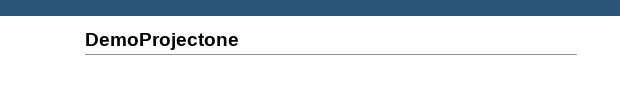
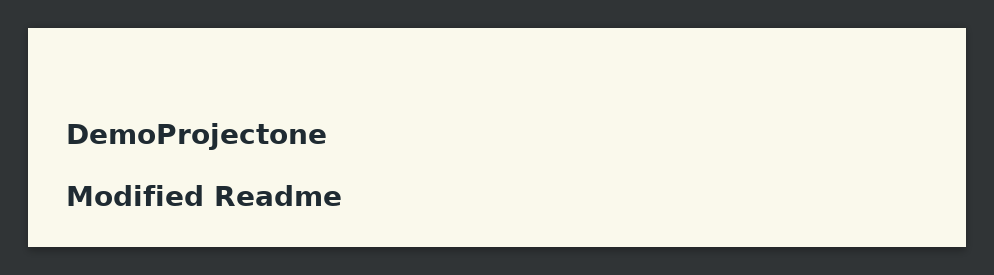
+ Modified Readme

